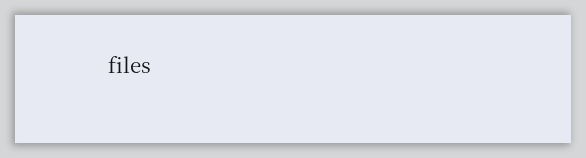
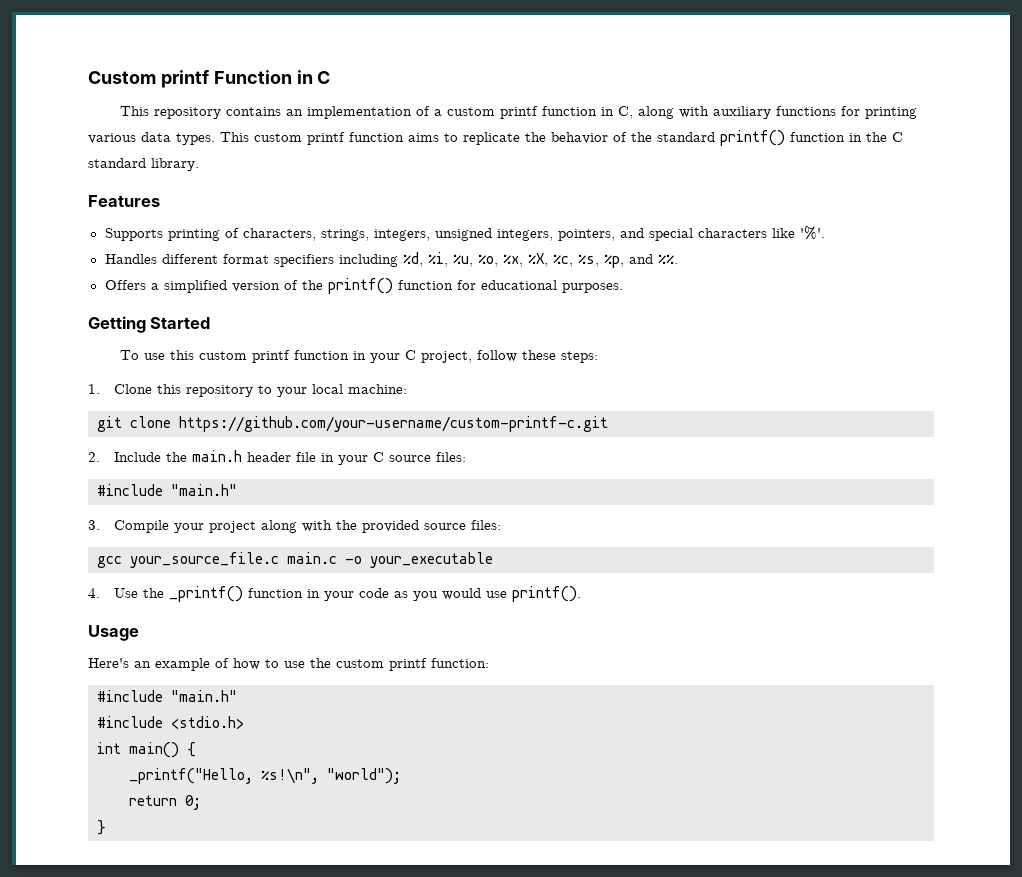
- files
+ Custom printf Function in C
+ This repository contains an implementation of a custom printf function in C, along with auxiliary functions for printing various data types. This custom printf function aims to replicate the behavior of the standard printf() function in the C standard library.
+ Features
+ Supports printing of characters, strings, integers, unsigned integers, pointers, and special characters like '%'.
+ Handles different format specifiers including %d, %i, %u, %o, %x, %X, %c, %s, %p, and %%.
+ Offers a simplified version of the printf() function for educational purposes.
+ Getting Started
+ To use this custom printf function in your C project, follow these steps:
+ 1. Clone this repository to your local machine:
+ git clone https://github.com/your-username/custom-printf-c.git
+ 2. Include the main.h header file in your C source files:
+ #include "main.h"
+ 3. Compile your project along with the provided source files:
+ gcc your_source_file.c main.c -o your_executable
+ 4. Use the _printf() function in your code as you would use printf().
+ Usage
+ Here's an example of how to use the custom printf function:
+ #include "main.h"
+ #include <stdio.h>
+ int main() {
+ _printf("Hello, %s!\n", "world");
+ return 0;
+ }

